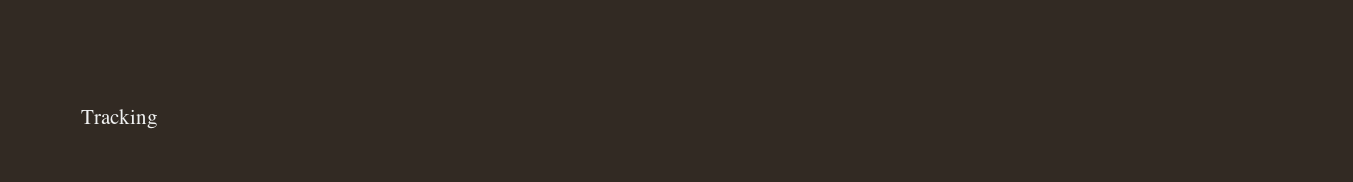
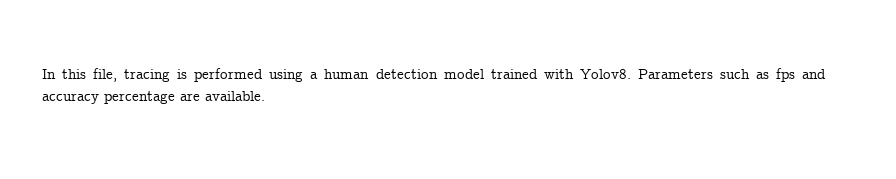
- Tracking
+ In this file, tracing is performed using a human detection model trained with Yolov8. Parameters such as fps and accuracy percentage are available.

